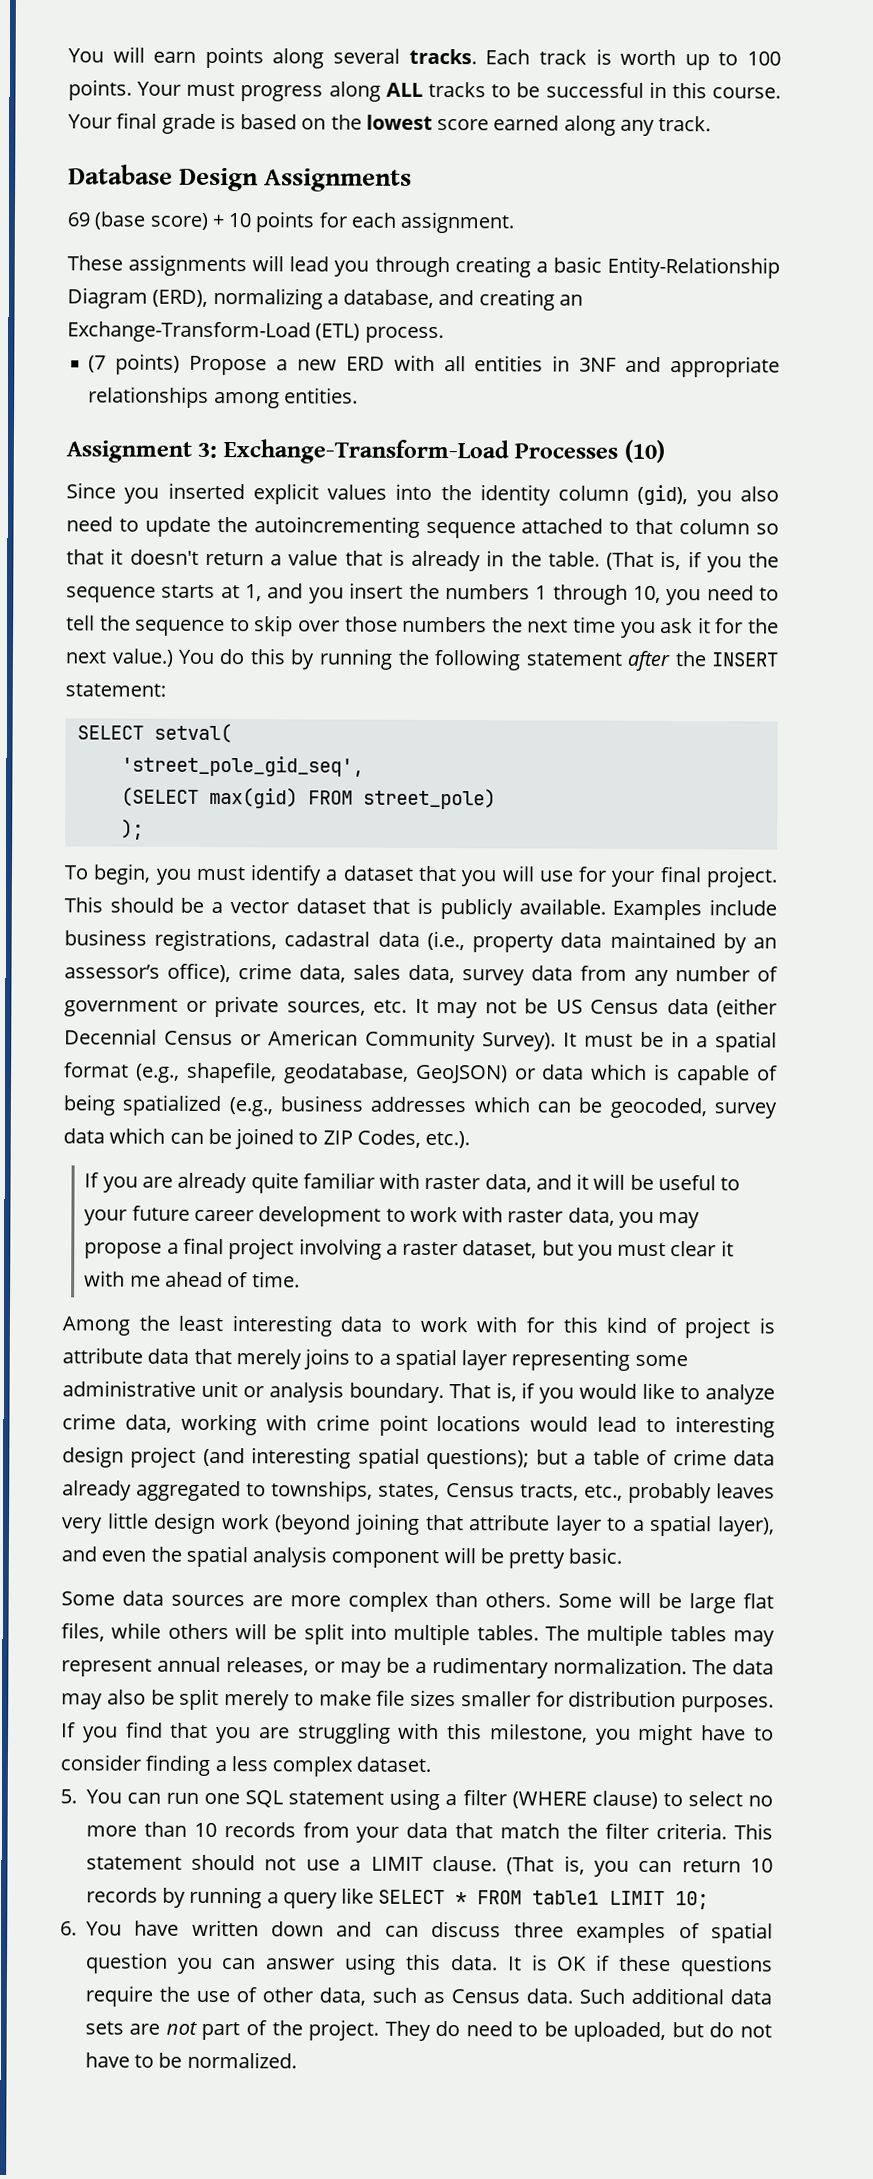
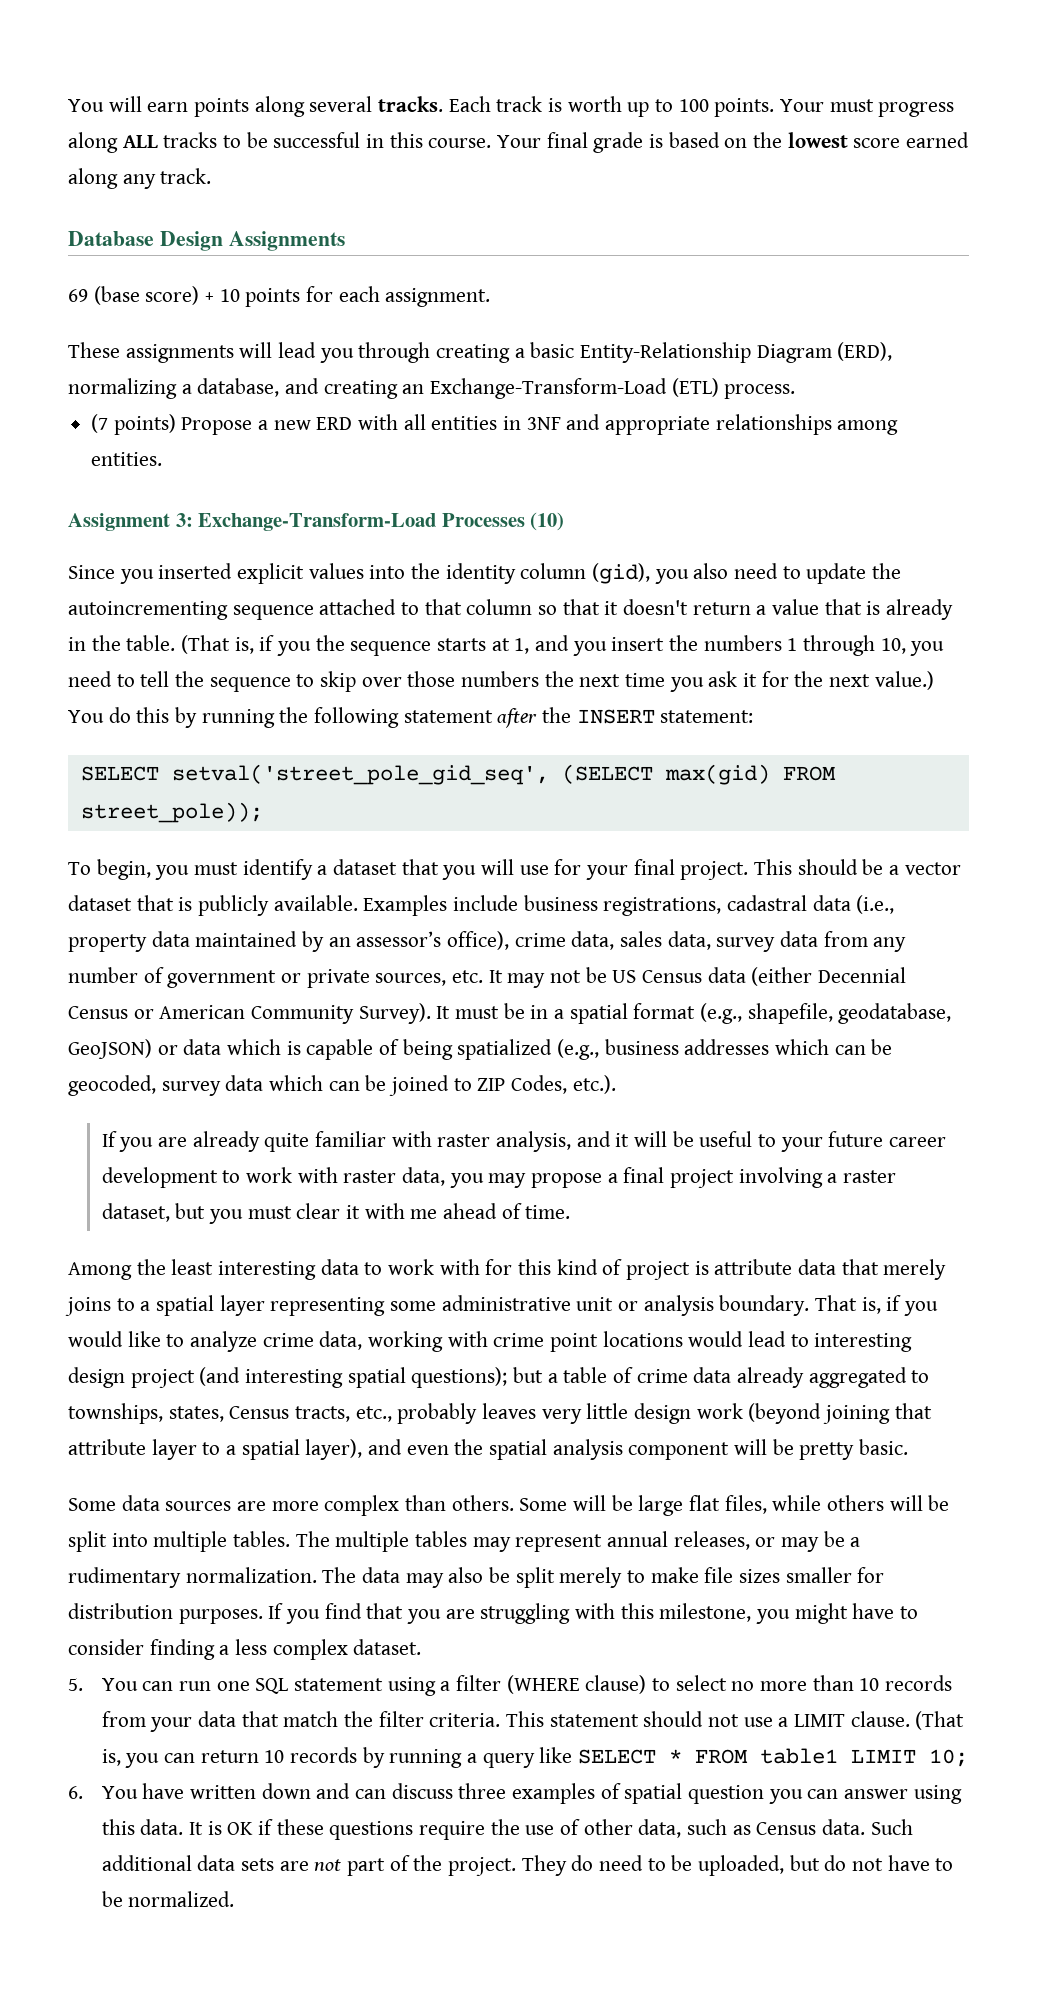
- SELECT setval(
- 'street_pole_gid_seq',
- (SELECT max(gid) FROM street_pole)
- );
+ SELECT setval('street_pole_gid_seq', (SELECT max(gid) FROM street_pole));
- If you are already quite familiar with raster data, and it will be useful to your future career development to work with raster data, you may propose a final project involving a raster dataset, but you must clear it with me ahead of time.
+ If you are already quite familiar with raster analysis, and it will be useful to your future career development to work with raster data, you may propose a final project involving a raster dataset, but you must clear it with me ahead of time.

